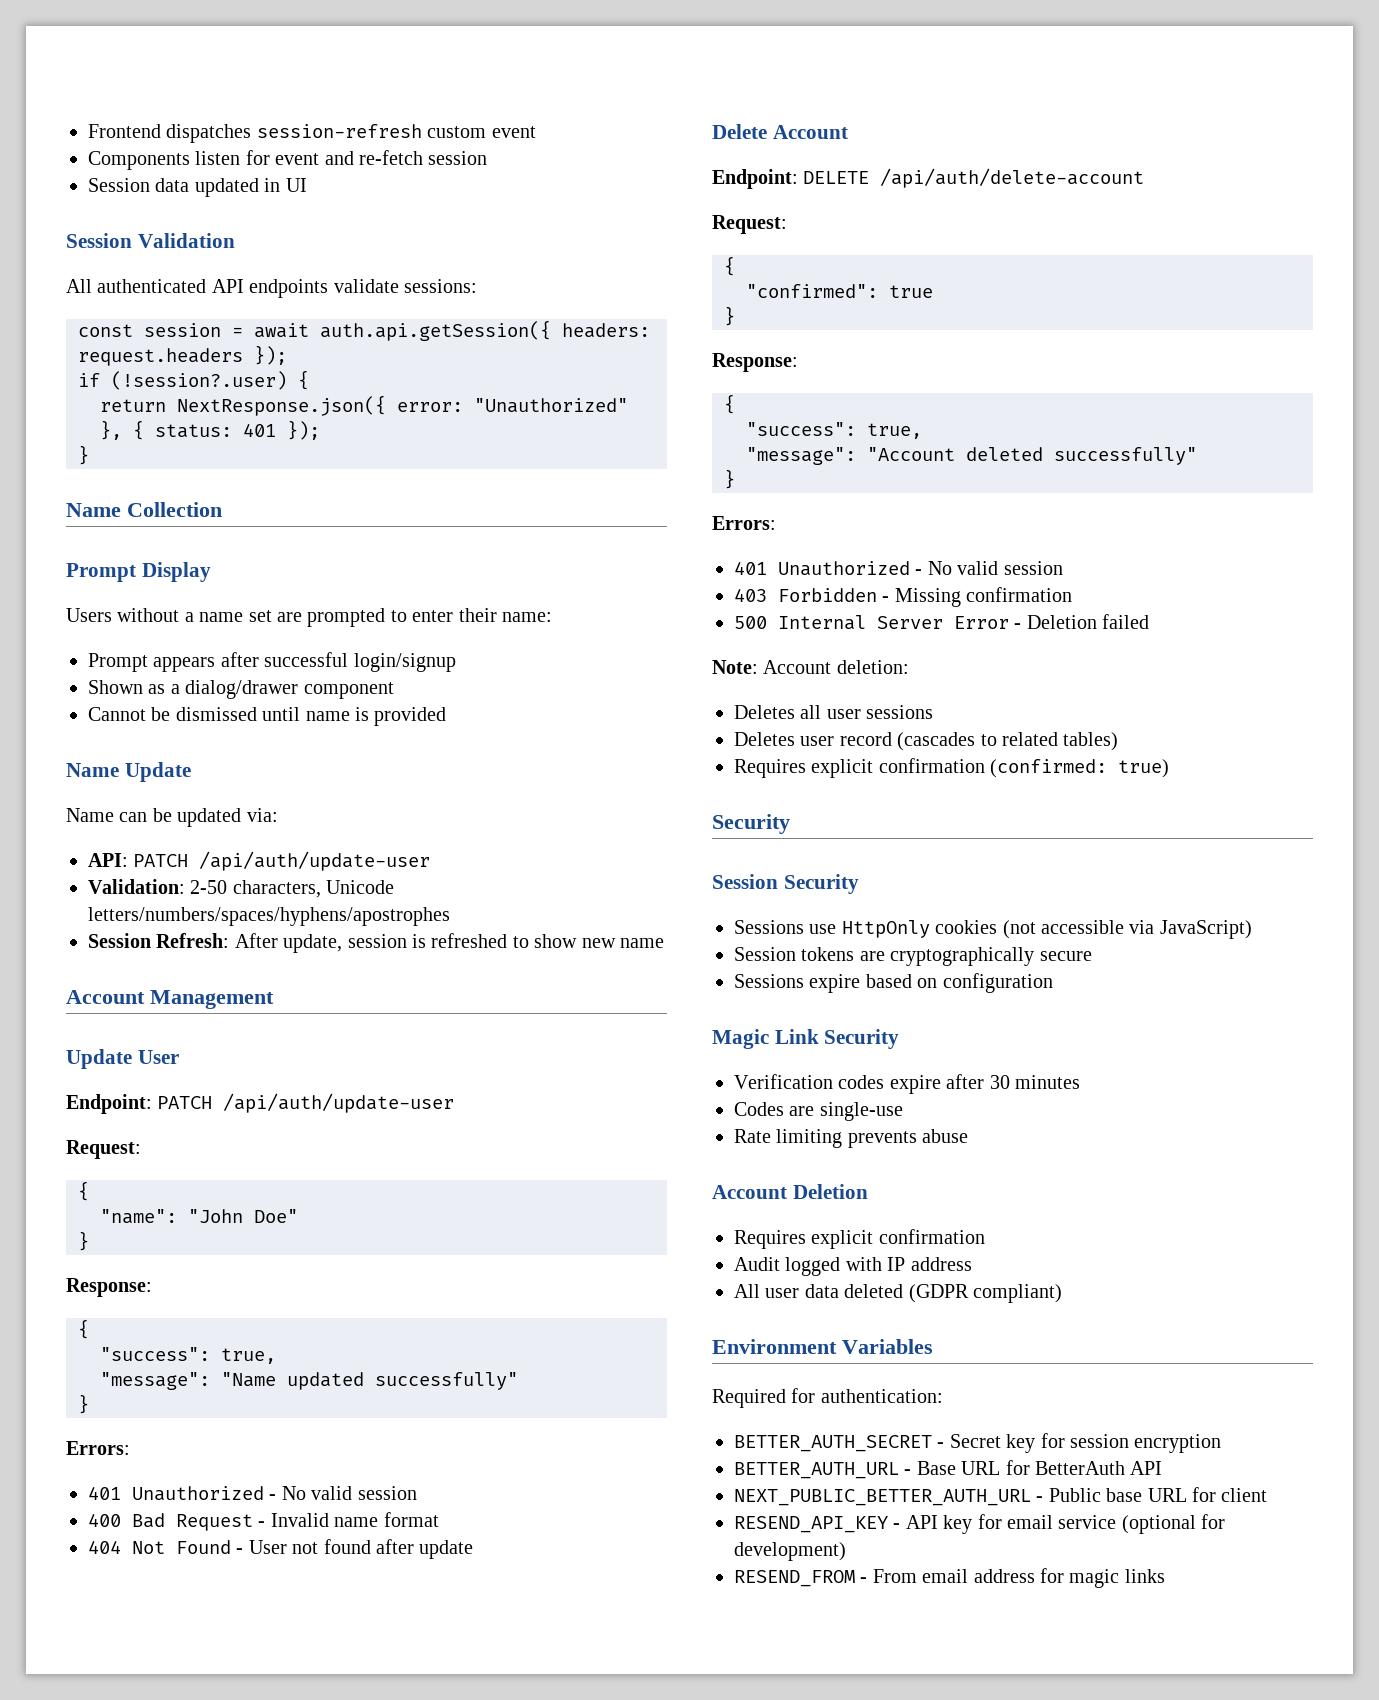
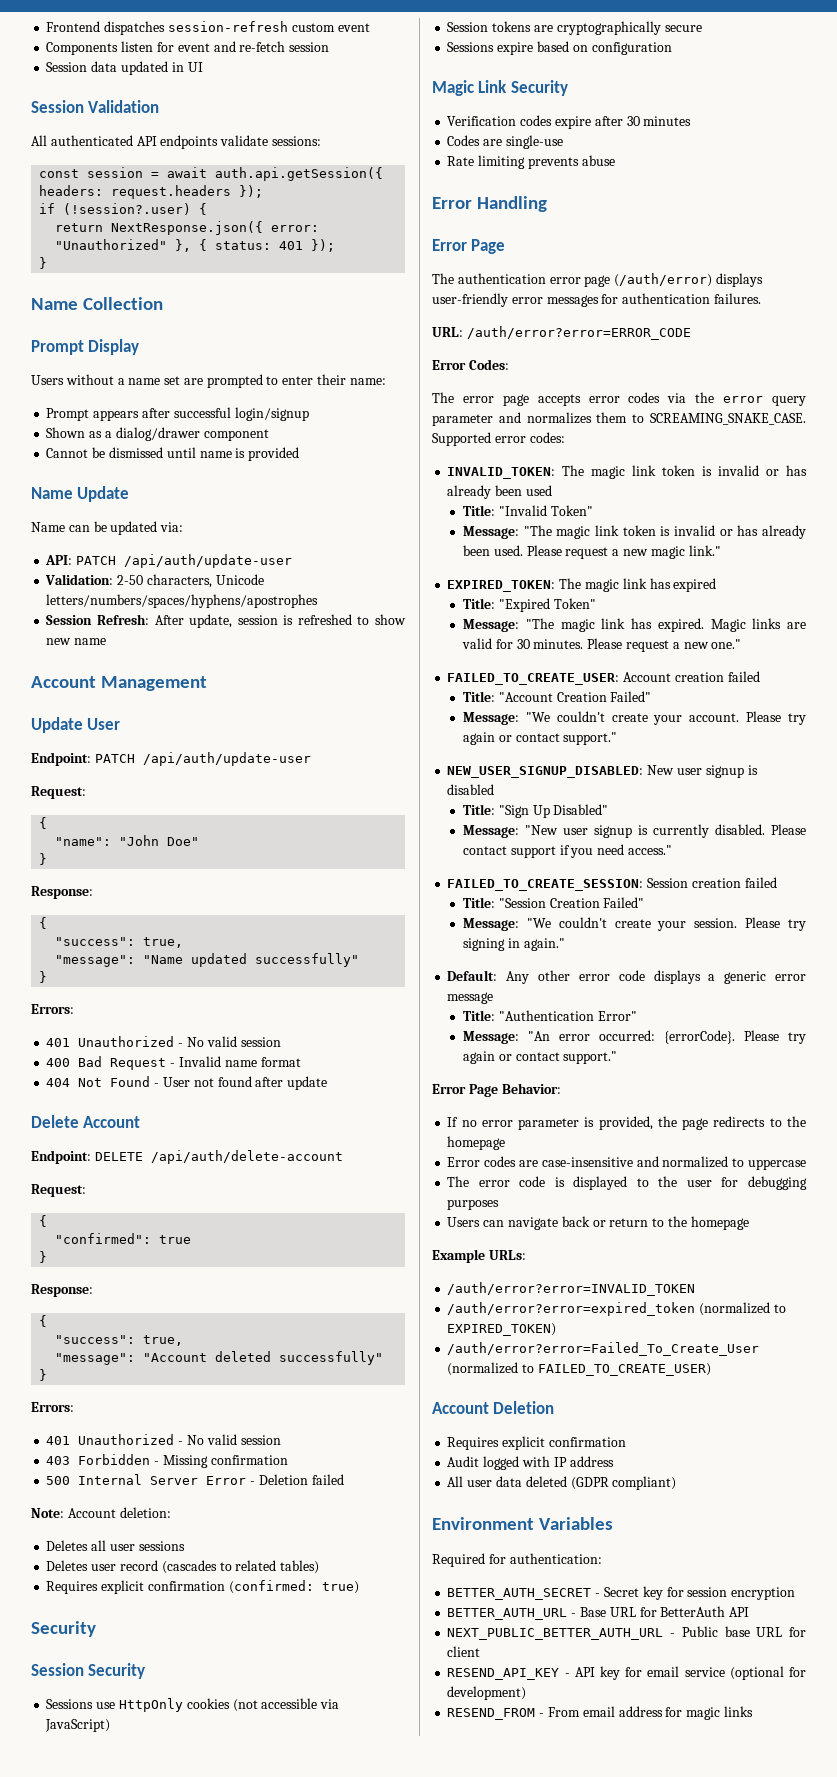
+ Error Handling
+ Error Page
+ The authentication error page (/auth/error) displays user-friendly error messages for authentication failures.
+ URL: /auth/error?error=ERROR_CODE
+ Error Codes:
+ The error page accepts error codes via the error query parameter and normalizes them to SCREAMING_SNAKE_CASE. Supported error codes:
+ INVALID_TOKEN: The magic link token is invalid or has already been used
+ Title: "Invalid Token"
+ Message: "The magic link token is invalid or has already been used. Please request a new magic link."
+ EXPIRED_TOKEN: The magic link has expired
+ Title: "Expired Token"
+ Message: "The magic link has expired. Magic links are valid for 30 minutes. Please request a new one."
+ FAILED_TO_CREATE_USER: Account creation failed
+ Title: "Account Creation Failed"
+ Message: "We couldn't create your account. Please try again or contact support."
+ NEW_USER_SIGNUP_DISABLED: New user signup is disabled
+ Title: "Sign Up Disabled"
+ Message: "New user signup is currently disabled. Please contact support if you need access."
+ FAILED_TO_CREATE_SESSION: Session creation failed
+ Title: "Session Creation Failed"
+ Message: "We couldn't create your session. Please try signing in again."
+ Default: Any other error code displays a generic error message
+ Title: "Authentication Error"
+ Message: "An error occurred: {errorCode}. Please try again or contact support."
+ Error Page Behavior:
+ If no error parameter is provided, the page redirects to the homepage
+ Error codes are case-insensitive and normalized to uppercase
+ The error code is displayed to the user for debugging purposes
+ Users can navigate back or return to the homepage
+ Example URLs:
+ /auth/error?error=INVALID_TOKEN
+ /auth/error?error=expired_token (normalized to EXPIRED_TOKEN)
+ /auth/error?error=Failed_To_Create_User (normalized to FAILED_TO_CREATE_USER)

